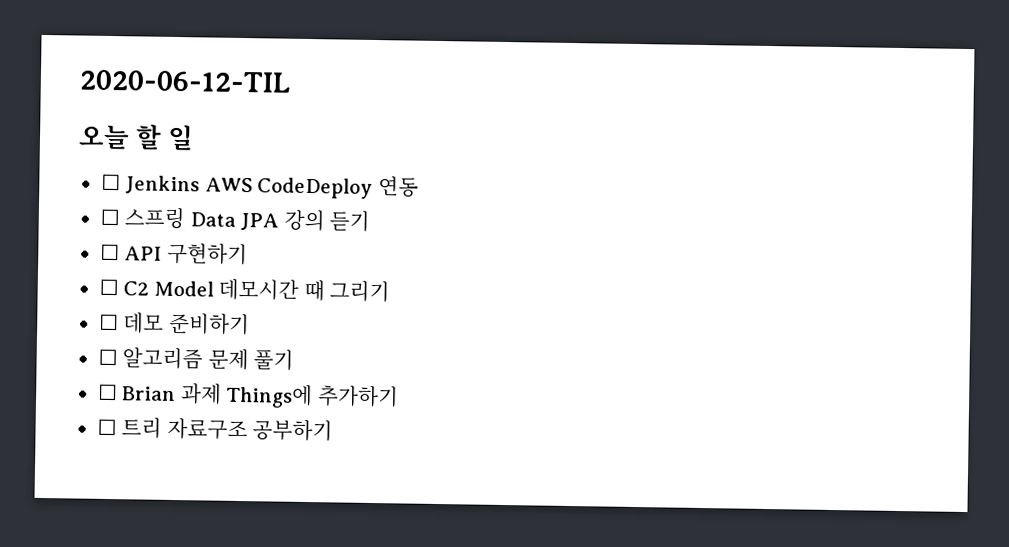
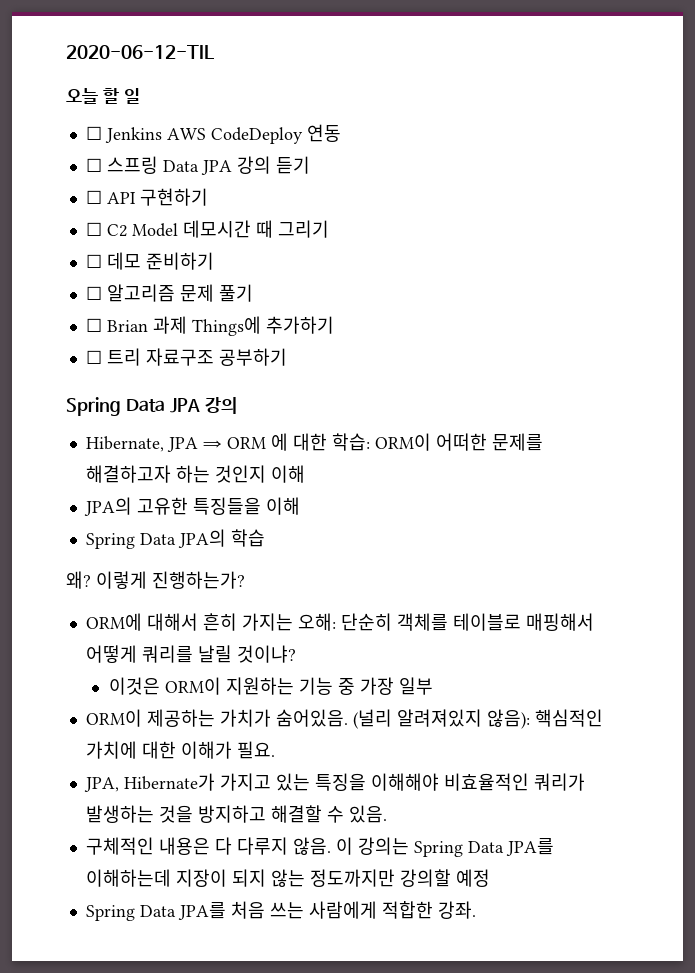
+ Spring Data JPA 강의
+ Hibernate, JPA ⇒ ORM 에 대한 학습: ORM이 어떠한 문제를 해결하고자 하는 것인지 이해
+ JPA의 고유한 특징들을 이해
+ Spring Data JPA의 학습
+ 왜? 이렇게 진행하는가?
+ ORM에 대해서 흔히 가지는 오해: 단순히 객체를 테이블로 매핑해서 어떻게 쿼리를 날릴 것이냐?
+ 이것은 ORM이 지원하는 기능 중 가장 일부
+ ORM이 제공하는 가치가 숨어있음. (널리 알려져있지 않음): 핵심적인 가치에 대한 이해가 필요.
+ JPA, Hibernate가 가지고 있는 특징을 이해해야 비효율적인 쿼리가 발생하는 것을 방지하고 해결할 수 있음.
+ 구체적인 내용은 다 다루지 않음. 이 강의는 Spring Data JPA를 이해하는데 지장이 되지 않는 정도까지만 강의할 예정
+ Spring Data JPA를 처음 쓰는 사람에게 적합한 강좌.

